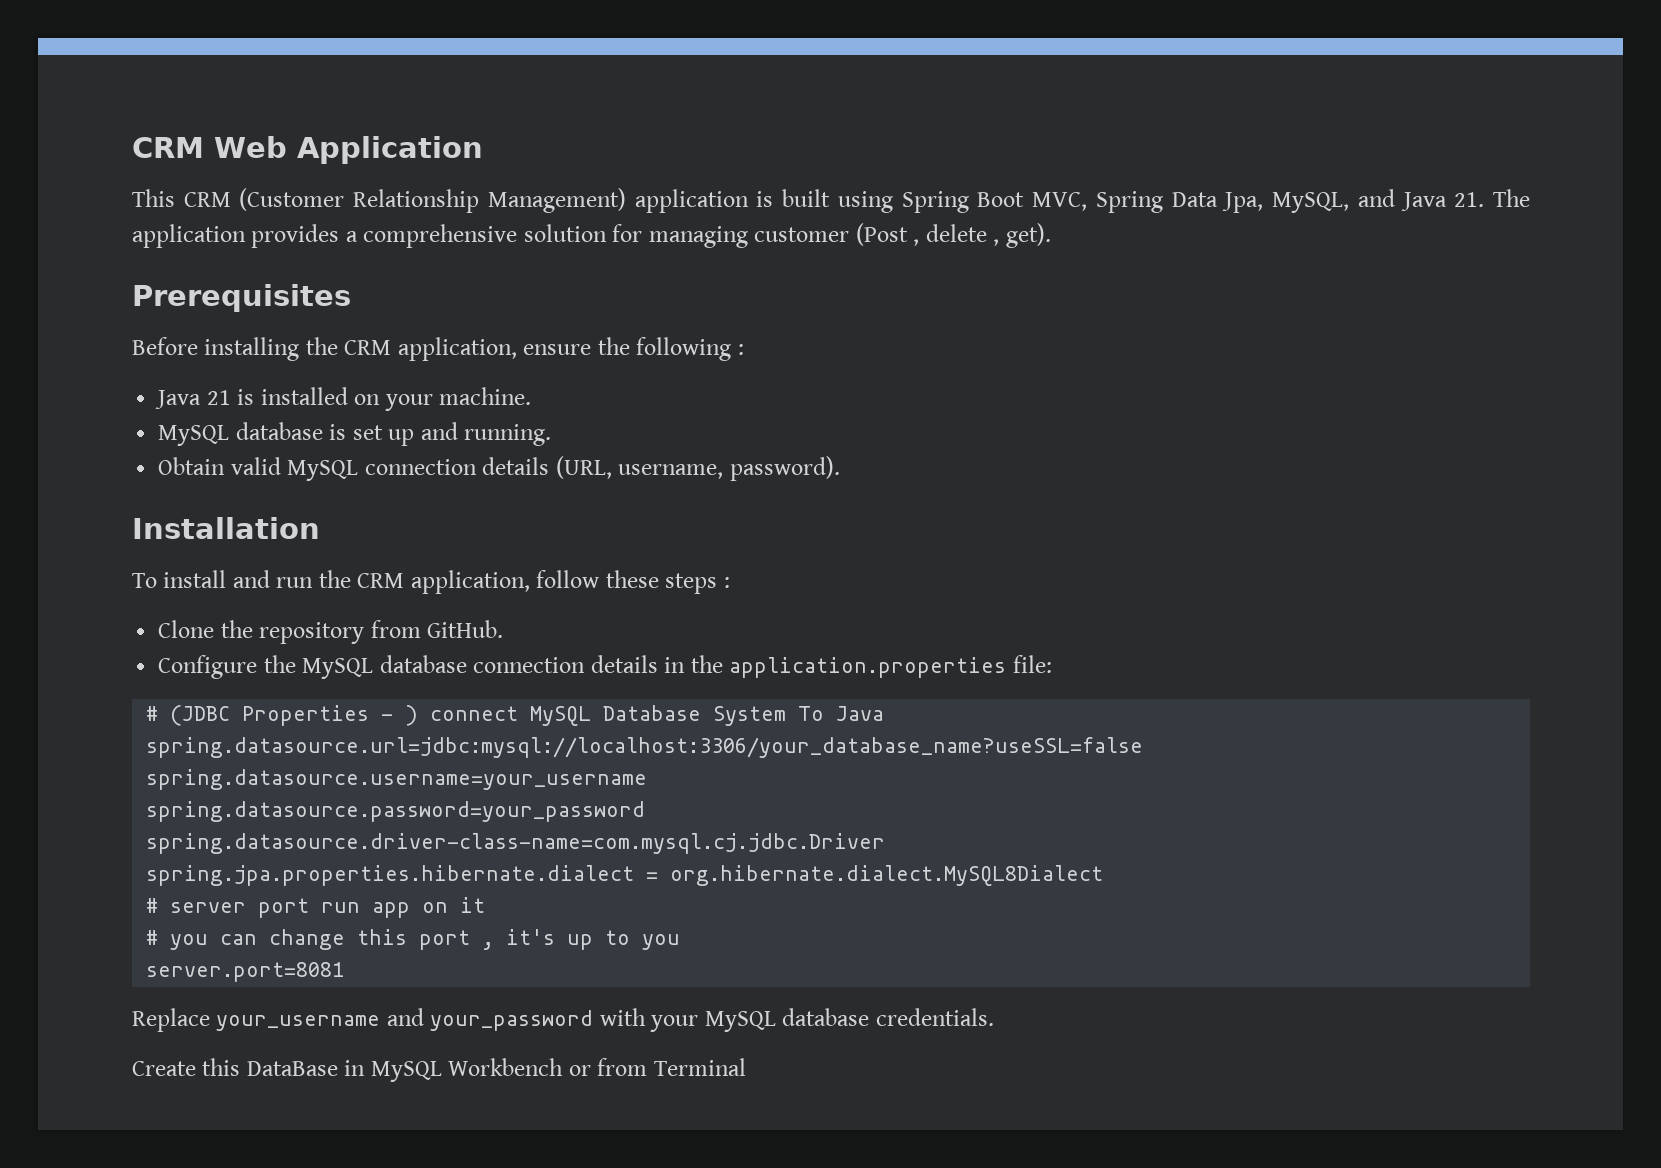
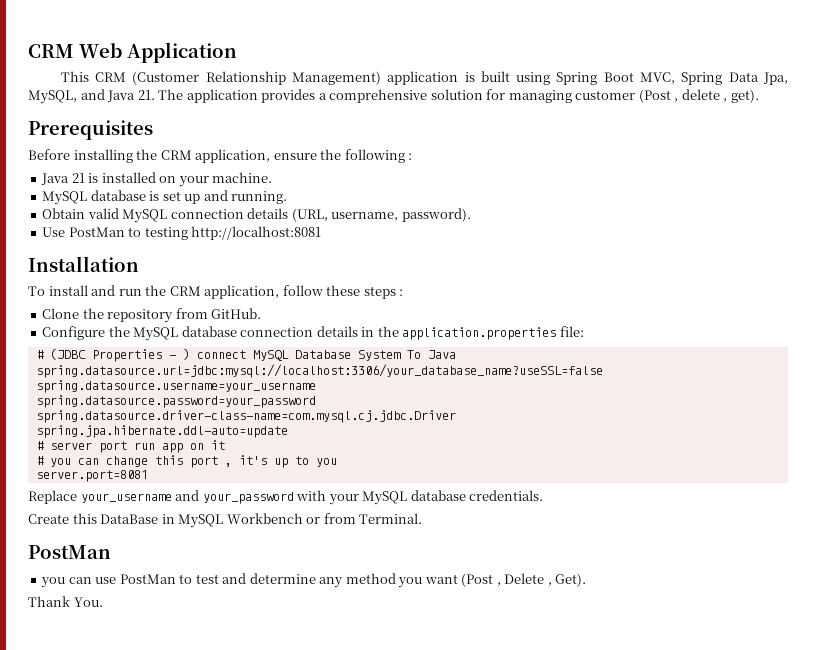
+ Use PostMan to testing http://localhost:8081
- spring.jpa.properties.hibernate.dialect = org.hibernate.dialect.MySQL8Dialect
+ spring.jpa.hibernate.ddl-auto=update
- Create this DataBase in MySQL Workbench or from Terminal
+ Create this DataBase in MySQL Workbench or from Terminal.
+ PostMan
+ you can use PostMan to test and determine any method you want (Post , Delete , Get).
+ Thank You.

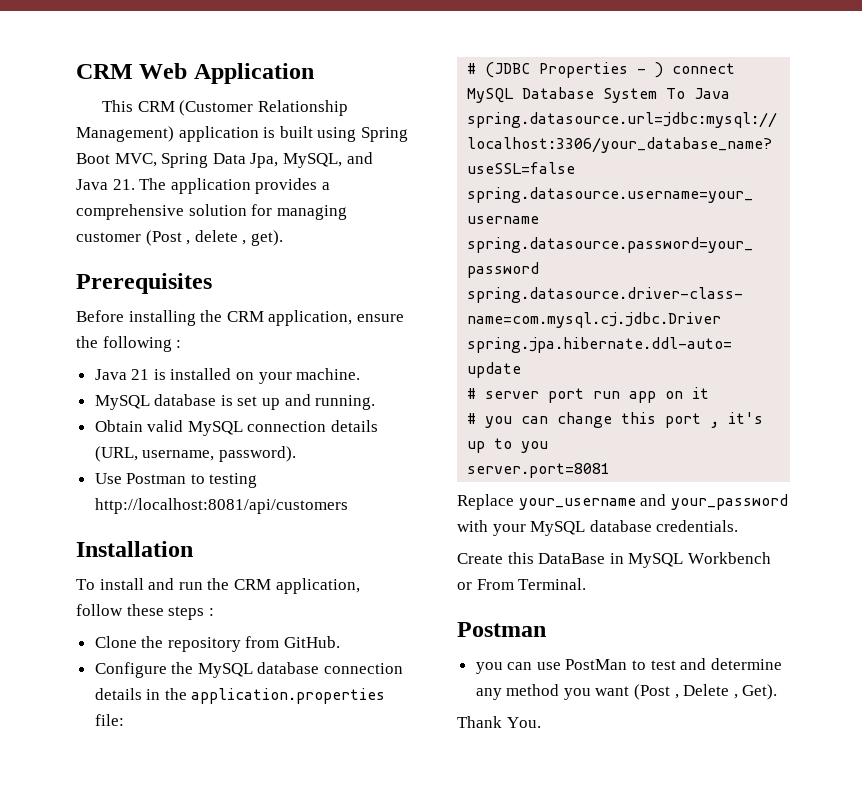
- Use PostMan to testing http://localhost:8081
+ Use Postman to testing http://localhost:8081/api/customers
- Create this DataBase in MySQL Workbench or from Terminal.
- PostMan
+ Create this DataBase in MySQL Workbench or From Terminal.
+ Postman

